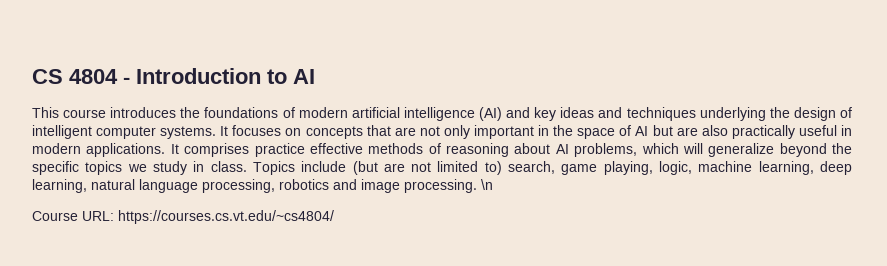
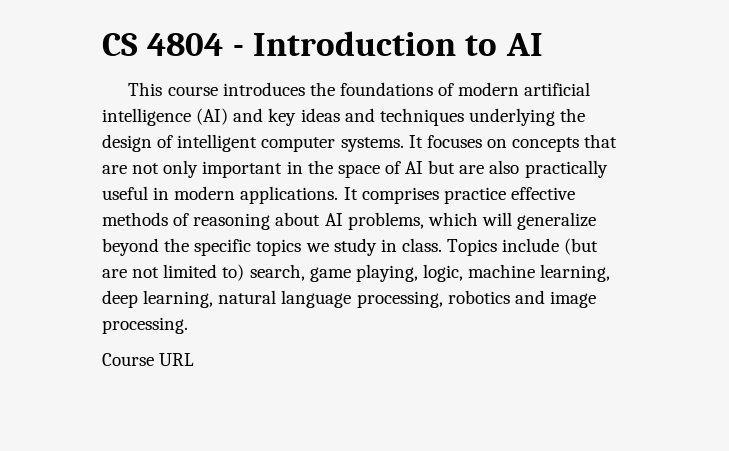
- \n
- Course URL: https://courses.cs.vt.edu/~cs4804/
+ Course URL

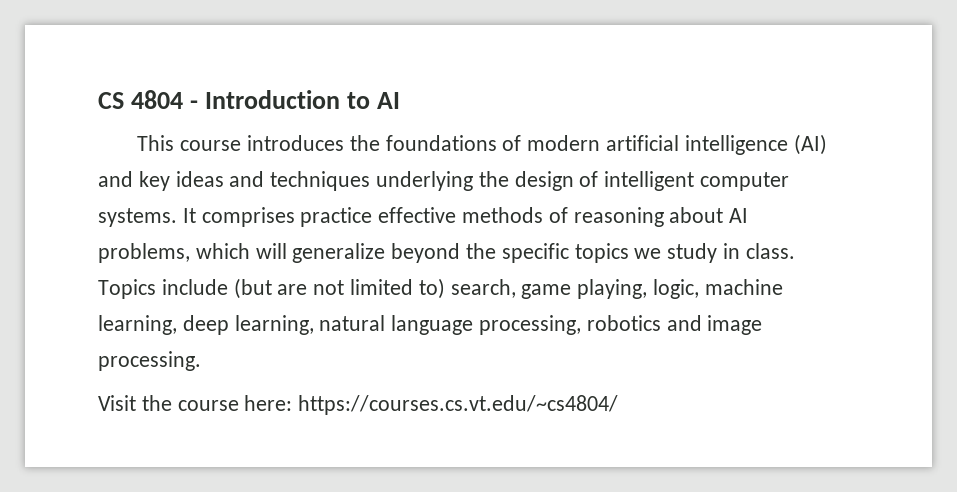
- It focuses on concepts that are not only important in the space of AI but are also practically useful in modern applications. It comprises practice effective methods of reasoning about AI problems, which will generalize beyond the specific topics we study in class.
+ It comprises practice effective methods of reasoning about AI problems, which will generalize beyond the specific topics we study in class.
- Course URL
+ Visit the course here: https://courses.cs.vt.edu/~cs4804/

